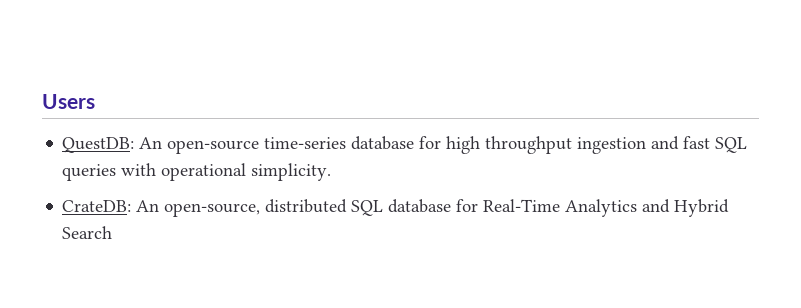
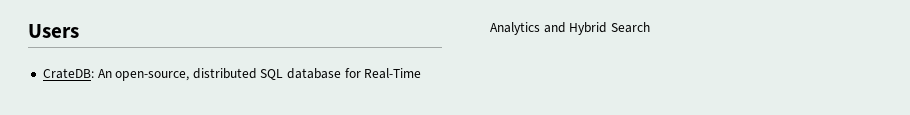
- QuestDB: An open-source time-series database for high throughput ingestion and fast SQL queries with operational simplicity.

